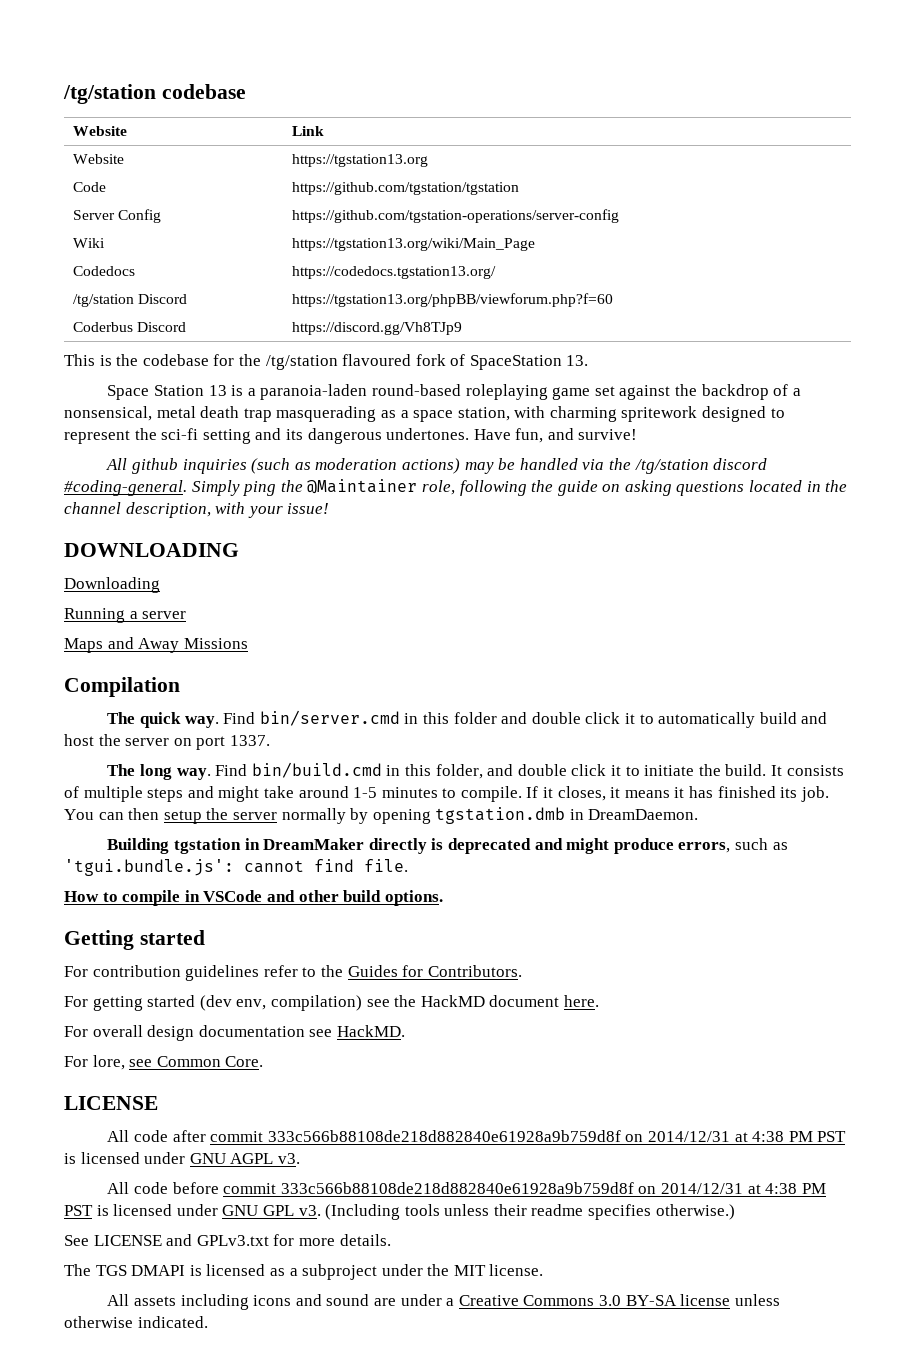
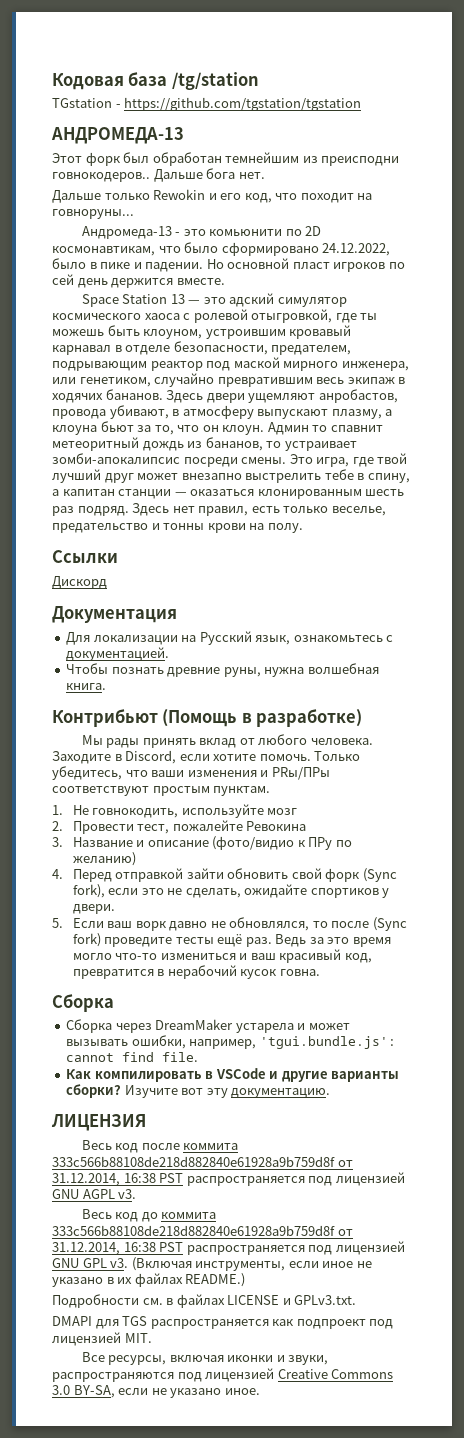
- /tg/station codebase
- Website | Link
- Website | https://tgstation13.org
- Code | https://github.com/tgstation/tgstation
- Server Config | https://github.com/tgstation-operations/server-config
- Wiki | https://tgstation13.org/wiki/Main_Page
- Codedocs | https://codedocs.tgstation13.org/
- /tg/station Discord | https://tgstation13.org/phpBB/viewforum.php?f=60
- Coderbus Discord | https://discord.gg/Vh8TJp9
- This is the codebase for the /tg/station flavoured fork of SpaceStation 13.
- Space Station 13 is a paranoia-laden round-based roleplaying game set against the backdrop of a nonsensical, metal death trap masquerading as a space station, with charming spritework designed to represent the sci-fi setting and its dangerous undertones. Have fun, and survive!
- All github inquiries (such as moderation actions) may be handled via the /tg/station discord #coding-general. Simply ping the @Maintainer role, following the guide on asking questions located in the channel description, with your issue!
- DOWNLOADING
- Downloading
- Running a server
- Maps and Away Missions
- Compilation
- The quick way. Find bin/server.cmd in this folder and double click it to automatically build and host the server on port 1337.
- The long way. Find bin/build.cmd in this folder, and double click it to initiate the build. It consists of multiple steps and might take around 1-5 minutes to compile. If it closes, it means it has finished its job. You can then setup the server normally by opening tgstation.dmb in DreamDaemon.
- Building tgstation in DreamMaker directly is deprecated and might produce errors, such as 'tgui.bundle.js': cannot find file.
- How to compile in VSCode and other build options.
- Getting started
- For contribution guidelines refer to the Guides for Contributors.
- For getting started (dev env, compilation) see the HackMD document here.
- For overall design documentation see HackMD.
- For lore, see Common Core.
- LICENSE
- All code after commit 333c566b88108de218d882840e61928a9b759d8f on 2014/12/31 at 4:38 PM PST is licensed under GNU AGPL v3.
- All code before commit 333c566b88108de218d882840e61928a9b759d8f on 2014/12/31 at 4:38 PM PST is licensed under GNU GPL v3. (Including tools unless their readme specifies otherwise.)
- See LICENSE and GPLv3.txt for more details.
- The TGS DMAPI is licensed as a subproject under the MIT license.
- All assets including icons and sound are under a Creative Commons 3.0 BY-SA license unless otherwise indicated.
+ Кодовая база /tg/station
+ TGstation - https://github.com/tgstation/tgstation
+ АНДРОМЕДА-13
+ Этот форк был обработан темнейшим из преисподни говнокодеров.. Дальше бога нет.
+ Дальше только Rewokin и его код, что походит на говноруны...
+ Андромеда-13 - это комьюнити по 2D космонавтикам, что было сформировано 24.12.2022, было в пике и падении. Но основной пласт игроков по сей день держится вместе.
+ Space Station 13 — это адский симулятор космического хаоса с ролевой отыгровкой, где ты можешь быть клоуном, устроившим кровавый карнавал в отделе безопасности, предателем, подрывающим реактор под маской мирного инженера, или генетиком, случайно превратившим весь экипаж в ходячих бананов. Здесь двери ущемляют анробастов, провода убивают, в атмосферу выпускают плазму, а клоуна бьют за то, что он клоун. Админ то спавнит метеоритный дождь из бананов, то устраивает зомби-апокалипсис посреди смены. Это игра, где твой лучший друг может внезапно выстрелить тебе в спину, а капитан станции — оказаться клонированным шесть раз подряд. Здесь нет правил, есть только веселье, предательство и тонны крови на полу.
+ Ссылки
+ Дискорд
+ Документация
+ Для локализации на Русский язык, ознакомьтесь с документацией.
+ Чтобы познать древние руны, нужна волшебная книга.
+ Контрибьют (Помощь в разработке)
+ Мы рады принять вклад от любого человека. Заходите в Discord, если хотите помочь. Только убедитесь, что ваши изменения и PRы/ПРы соответствуют простым пунктам.
+ 1. Не говнокодить, используйте мозг
+ 2. Провести тест, пожалейте Ревокина
+ 3. Название и описание (фото/видио к ПРу по желанию)
+ 4. Перед отправкой зайти обновить свой форк (Sync fork), если это не сделать, ожидайте спортиков у двери.
+ 5. Если ваш ворк давно не обновлялся, то после (Sync fork) проведите тесты ещё раз. Ведь за это время могло что-то измениться и ваш красивый код, превратится в нерабочий кусок говна.
+ Сборка
+ Сборка через DreamMaker устарела и может вызывать ошибки, например, 'tgui.bundle.js': cannot find file.
+ Как компилировать в VSCode и другие варианты сборки? Изучите вот эту документацию.
+ ЛИЦЕНЗИЯ
+ Весь код после коммита 333c566b88108de218d882840e61928a9b759d8f от 31.12.2014, 16:38 PST распространяется под лицензией GNU AGPL v3.
+ Весь код до коммита 333c566b88108de218d882840e61928a9b759d8f от 31.12.2014, 16:38 PST распространяется под лицензией GNU GPL v3. (Включая инструменты, если иное не указано в их файлах README.)
+ Подробности см. в файлах LICENSE и GPLv3.txt.
+ DMAPI для TGS распространяется как подпроект под лицензией MIT.
+ Все ресурсы, включая иконки и звуки, распространяются под лицензией Creative Commons 3.0 BY-SA, если не указано иное.

